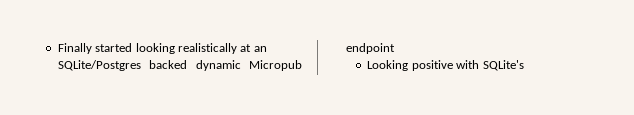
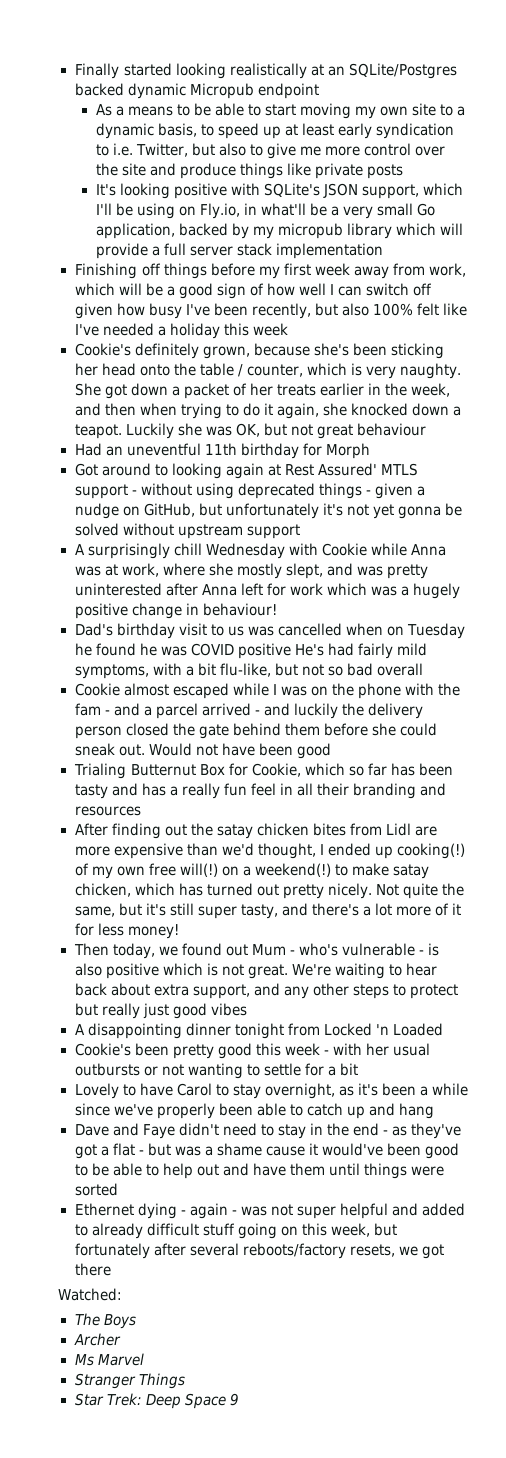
- Looking positive with SQLite's
+ As a means to be able to start moving my own site to a dynamic basis, to speed up at least early syndication to i.e. Twitter, but also to give me more control over the site and produce things like private posts
+ It's looking positive with SQLite's JSON support, which I'll be using on Fly.io, in what'll be a very small Go application, backed by my micropub library which will provide a full server stack implementation
+ Finishing off things before my first week away from work, which will be a good sign of how well I can switch off given how busy I've been recently, but also 100% felt like I've needed a holiday this week
+ Cookie's definitely grown, because she's been sticking her head onto the table / counter, which is very naughty. She got down a packet of her treats earlier in the week, and then when trying to do it again, she knocked down a teapot. Luckily she was OK, but not great behaviour
+ Had an uneventful 11th birthday for Morph
+ Got around to looking again at Rest Assured' MTLS support - without using deprecated things - given a nudge on GitHub, but unfortunately it's not yet gonna be solved without upstream support
+ A surprisingly chill Wednesday with Cookie while Anna was at work, where she mostly slept, and was pretty uninterested after Anna left for work which was a hugely positive change in behaviour!
+ Dad's birthday visit to us was cancelled when on Tuesday he found he was COVID positive He's had fairly mild symptoms, with a bit flu-like, but not so bad overall
+ Cookie almost escaped while I was on the phone with the fam - and a parcel arrived - and luckily the delivery person closed the gate behind them before she could sneak out. Would not have been good
+ Trialing Butternut Box for Cookie, which so far has been tasty and has a really fun feel in all their branding and resources
+ After finding out the satay chicken bites from Lidl are more expensive than we'd thought, I ended up cooking(!) of my own free will(!) on a weekend(!) to make satay chicken, which has turned out pretty nicely. Not quite the same, but it's still super tasty, and there's a lot more of it for less money!
+ Then today, we found out Mum - who's vulnerable - is also positive which is not great. We're waiting to hear back about extra support, and any other steps to protect but really just good vibes
+ A disappointing dinner tonight from Locked 'n Loaded
+ Cookie's been pretty good this week - with her usual outbursts or not wanting to settle for a bit
+ Lovely to have Carol to stay overnight, as it's been a while since we've properly been able to catch up and hang
+ Dave and Faye didn't need to stay in the end - as they've got a flat - but was a shame cause it would've been good to be able to help out and have them until things were sorted
+ Ethernet dying - again - was not super helpful and added to already difficult stuff going on this week, but fortunately after several reboots/factory resets, we got there
+ Watched:
+ The Boys
+ Archer
+ Ms Marvel
+ Stranger Things
+ Star Trek: Deep Space 9

